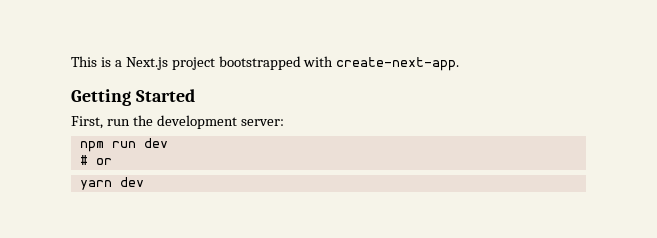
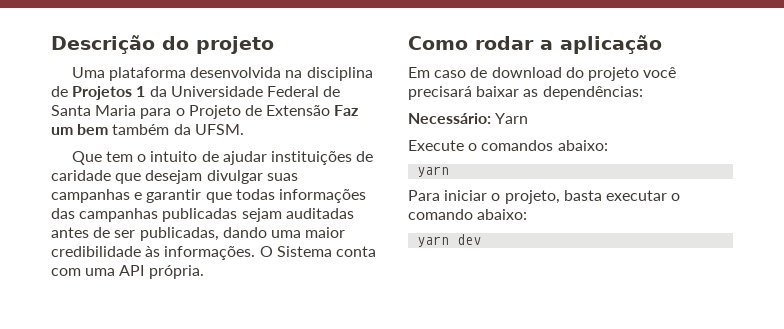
- This is a Next.js project bootstrapped with create-next-app.
- Getting Started
- First, run the development server:
- npm run dev
- # or
+ Descrição do projeto
+ Uma plataforma desenvolvida na disciplina de Projetos 1 da Universidade Federal de Santa Maria para o Projeto de Extensão Faz um bem também da UFSM.
+ Que tem o intuito de ajudar instituições de caridade que desejam divulgar suas campanhas e garantir que todas informações das campanhas publicadas sejam auditadas antes de ser publicadas, dando uma maior credibilidade às informações. O Sistema conta com uma API própria.
+ Como rodar a aplicação
+ Em caso de download do projeto você precisará baixar as dependências:
+ Necessário: Yarn
+ Execute o comandos abaixo:
+ yarn
+ Para iniciar o projeto, basta executar o comando abaixo:

